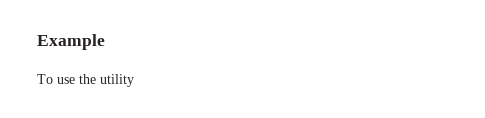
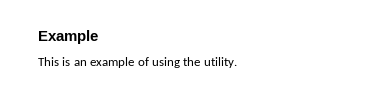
- To use the utility
+ This is an example of using the utility.

